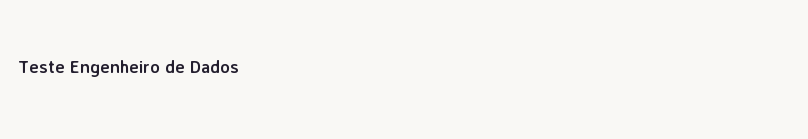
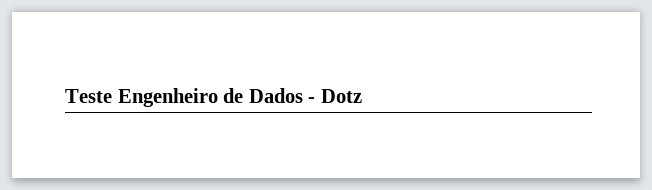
- Teste Engenheiro de Dados
+ Teste Engenheiro de Dados - Dotz

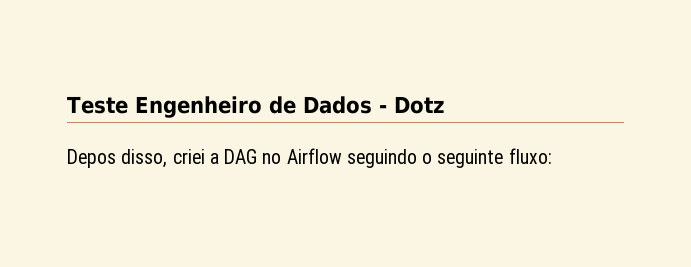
+ Depos disso, criei a DAG no Airflow seguindo o seguinte fluxo:

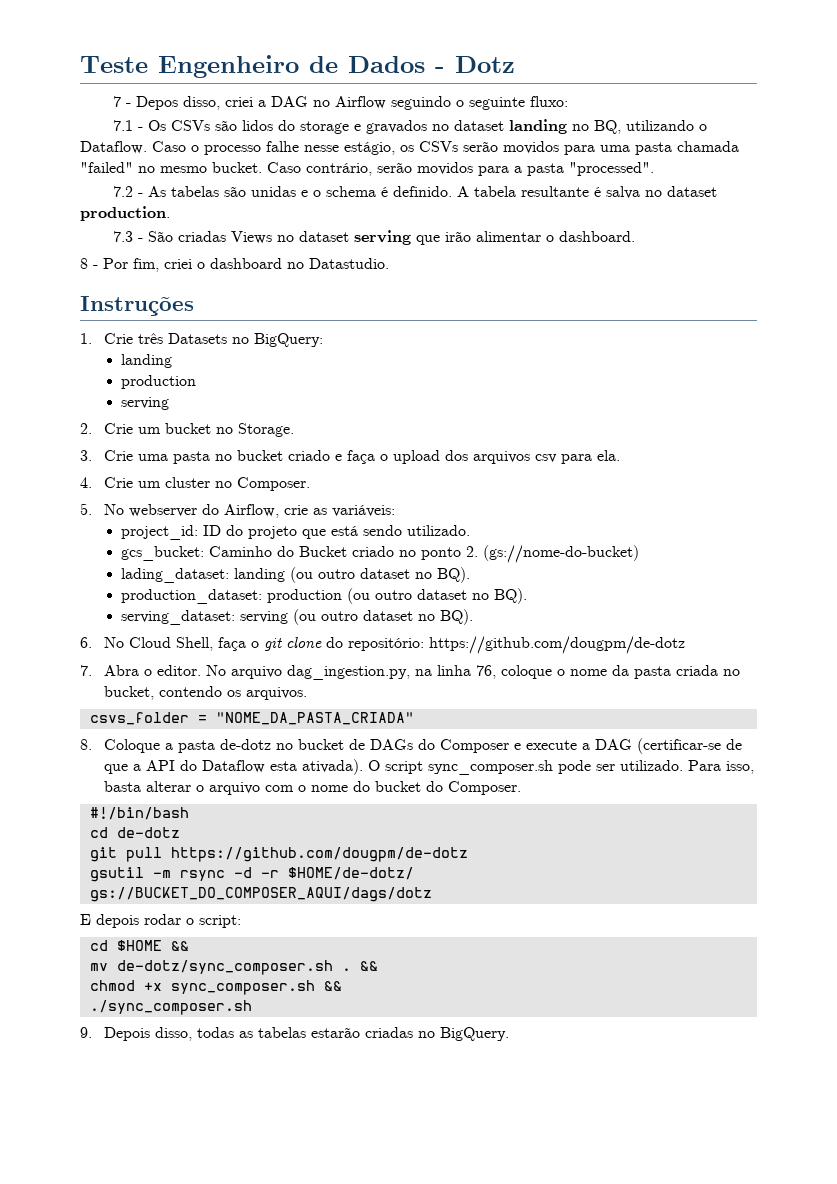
- Depos disso, criei a DAG no Airflow seguindo o seguinte fluxo:
+ 7 - Depos disso, criei a DAG no Airflow seguindo o seguinte fluxo:
+ 7.1 - Os CSVs são lidos do storage e gravados no dataset landing no BQ, utilizando o Dataflow. Caso o processo falhe nesse estágio, os CSVs serão movidos para uma pasta chamada "failed" no mesmo bucket. Caso contrário, serão movidos para a pasta "processed".
+ 7.2 - As tabelas são unidas e o schema é definido. A tabela resultante é salva no dataset production.
+ 7.3 - São criadas Views no dataset serving que irão alimentar o dashboard.
+ 8 - Por fim, criei o dashboard no Datastudio.
+ Instruções
+ 1. Crie três Datasets no BigQuery:
+ landing
+ production
+ serving
+ 2. Crie um bucket no Storage.
+ 3. Crie uma pasta no bucket criado e faça o upload dos arquivos csv para ela.
+ 4. Crie um cluster no Composer.
+ 5. No webserver do Airflow, crie as variáveis:
+ project_id: ID do projeto que está sendo utilizado.
+ gcs_bucket: Caminho do Bucket criado no ponto 2. (gs://nome-do-bucket)
+ lading_dataset: landing (ou outro dataset no BQ).
+ production_dataset: production (ou outro dataset no BQ).
+ serving_dataset: serving (ou outro dataset no BQ).
+ 6. No Cloud Shell, faça o git clone do repositório: https://github.com/dougpm/de-dotz
+ 7. Abra o editor. No arquivo dag_ingestion.py, na linha 76, coloque o nome da pasta criada no bucket, contendo os arquivos.
+ csvs_folder = "NOME_DA_PASTA_CRIADA"
+ 8. Coloque a pasta de-dotz no bucket de DAGs do Composer e execute a DAG (certificar-se de que a API do Dataflow esta ativada). O script sync_composer.sh pode ser utilizado. Para isso, basta alterar o arquivo com o nome do bucket do Composer.
+ #!/bin/bash
+ cd de-dotz
+ git pull https://github.com/dougpm/de-dotz
+ gsutil -m rsync -d -r $HOME/de-dotz/ gs://BUCKET_DO_COMPOSER_AQUI/dags/dotz
+ E depois rodar o script:
+ cd $HOME &&
+ mv de-dotz/sync_composer.sh . &&
+ chmod +x sync_composer.sh &&
+ ./sync_composer.sh
+ 9. Depois disso, todas as tabelas estarão criadas no BigQuery.

